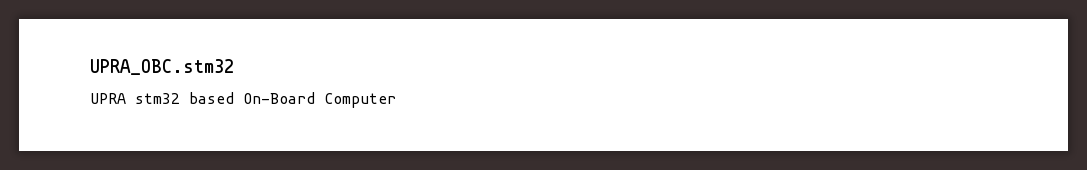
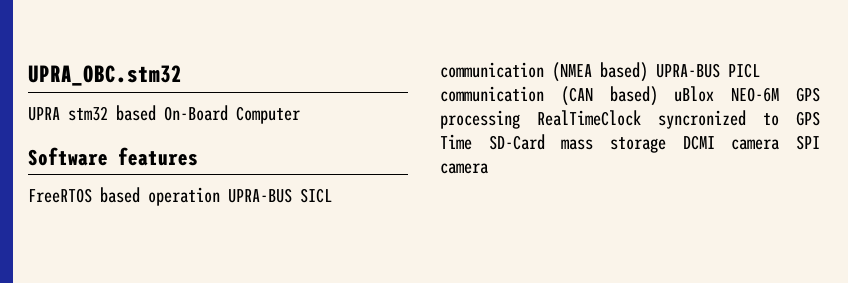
+ Software features
+ FreeRTOS based operation UPRA-BUS SICL communication (NMEA based) UPRA-BUS PICL communication (CAN based) uBlox NEO-6M GPS processing RealTimeClock syncronized to GPS Time SD-Card mass storage DCMI camera SPI camera

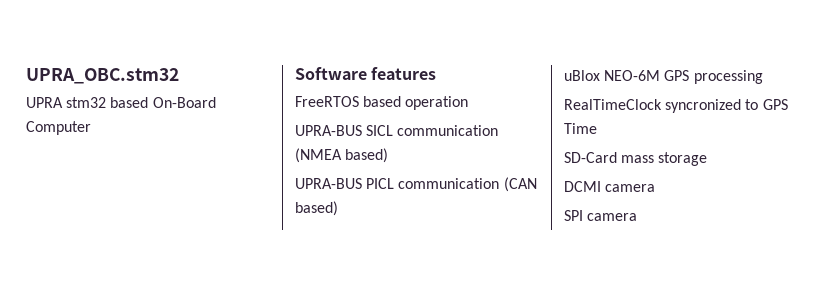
- FreeRTOS based operation UPRA-BUS SICL communication (NMEA based) UPRA-BUS PICL communication (CAN based) uBlox NEO-6M GPS processing RealTimeClock syncronized to GPS Time SD-Card mass storage DCMI camera SPI camera
+ FreeRTOS based operation
+ UPRA-BUS SICL communication (NMEA based)
+ UPRA-BUS PICL communication (CAN based)
+ uBlox NEO-6M GPS processing
+ RealTimeClock syncronized to GPS Time
+ SD-Card mass storage
+ DCMI camera
+ SPI camera

